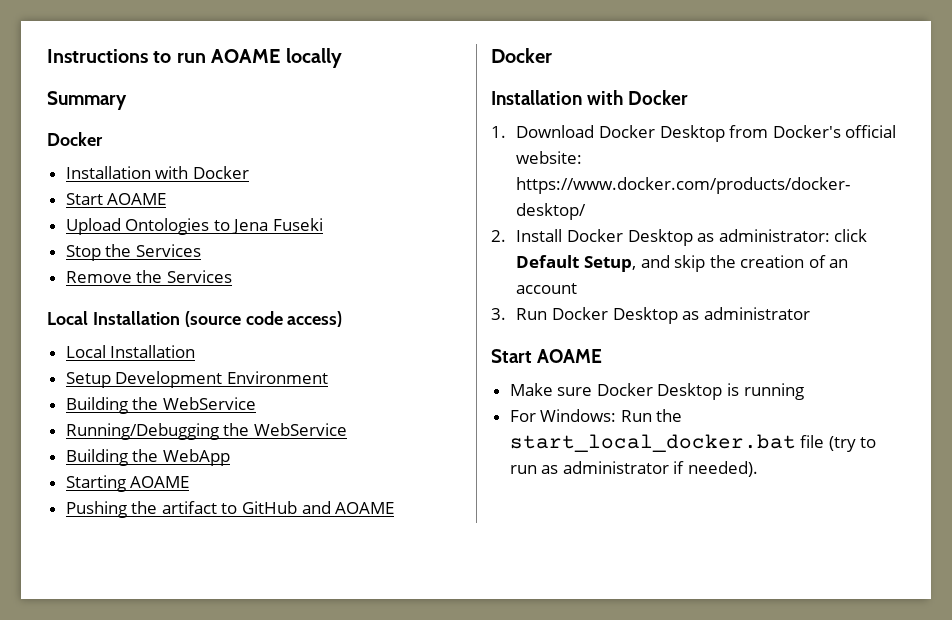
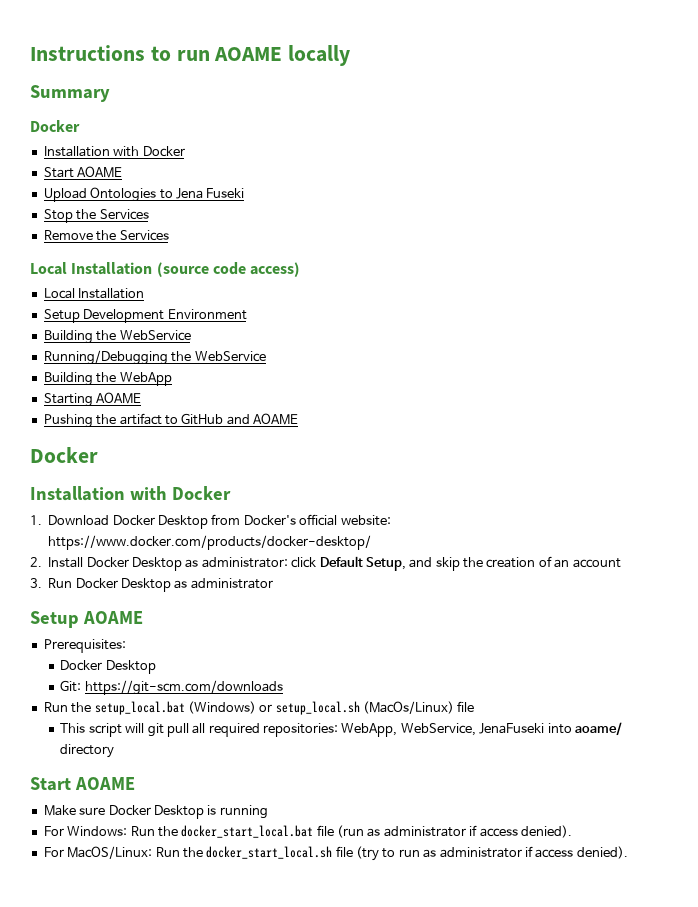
+ Setup AOAME
+ Prerequisites:
+ Docker Desktop
+ Git: https://git-scm.com/downloads
+ Run the setup_local.bat (Windows) or setup_local.sh (MacOs/Linux) file
+ This script will git pull all required repositories: WebApp, WebService, JenaFuseki into aoame/ directory
- For Windows: Run the start_local_docker.bat file (try to run as administrator if needed).
+ For Windows: Run the docker_start_local.bat file (run as administrator if access denied).
+ For MacOS/Linux: Run the docker_start_local.sh file (try to run as administrator if access denied).

